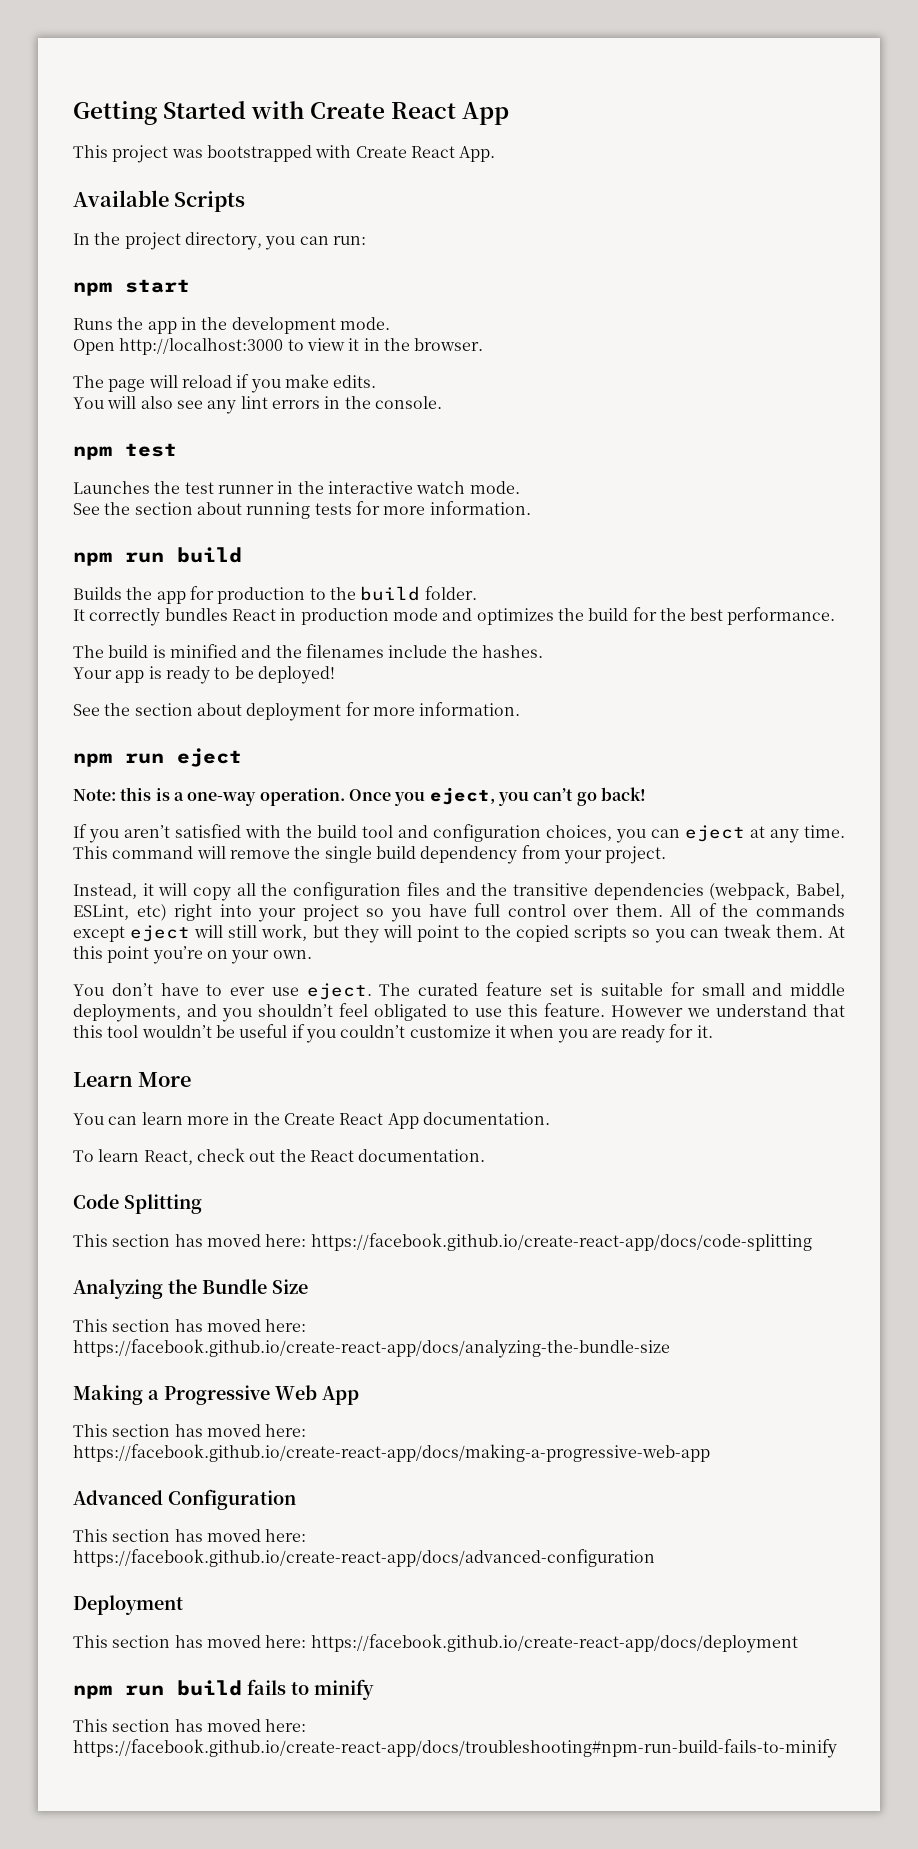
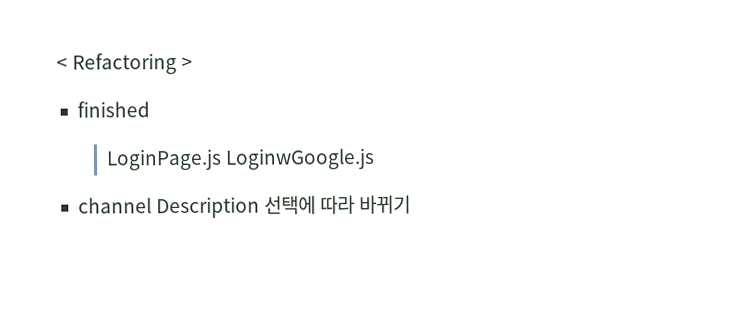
- Getting Started with Create React App
- This project was bootstrapped with Create React App.
- Available Scripts
- In the project directory, you can run:
- npm start
- Runs the app in the development mode.
- Open http://localhost:3000 to view it in the browser.
- The page will reload if you make edits.
- You will also see any lint errors in the console.
- npm test
- Launches the test runner in the interactive watch mode.
- See the section about running tests for more information.
- npm run build
- Builds the app for production to the build folder.
- It correctly bundles React in production mode and optimizes the build for the best performance.
- The build is minified and the filenames include the hashes.
- Your app is ready to be deployed!
- See the section about deployment for more information.
- npm run eject
- Note: this is a one-way operation. Once you eject, you can’t go back!
- If you aren’t satisfied with the build tool and configuration choices, you can eject at any time. This command will remove the single build dependency from your project.
- Instead, it will copy all the configuration files and the transitive dependencies (webpack, Babel, ESLint, etc) right into your project so you have full control over them. All of the commands except eject will still work, but they will point to the copied scripts so you can tweak them. At this point you’re on your own.
- You don’t have to ever use eject. The curated feature set is suitable for small and middle deployments, and you shouldn’t feel obligated to use this feature. However we understand that this tool wouldn’t be useful if you couldn’t customize it when you are ready for it.
- Learn More
- You can learn more in the Create React App documentation.
- To learn React, check out the React documentation.
- Code Splitting
- This section has moved here: https://facebook.github.io/create-react-app/docs/code-splitting
- Analyzing the Bundle Size
- This section has moved here: https://facebook.github.io/create-react-app/docs/analyzing-the-bundle-size
- Making a Progressive Web App
- This section has moved here: https://facebook.github.io/create-react-app/docs/making-a-progressive-web-app
- Advanced Configuration
- This section has moved here: https://facebook.github.io/create-react-app/docs/advanced-configuration
- Deployment
- This section has moved here: https://facebook.github.io/create-react-app/docs/deployment
- npm run build fails to minify
- This section has moved here: https://facebook.github.io/create-react-app/docs/troubleshooting#npm-run-build-fails-to-minify
+ < Refactoring >
+ finished
+ LoginPage.js LoginwGoogle.js
+ channel Description 선택에 따라 바뀌기

